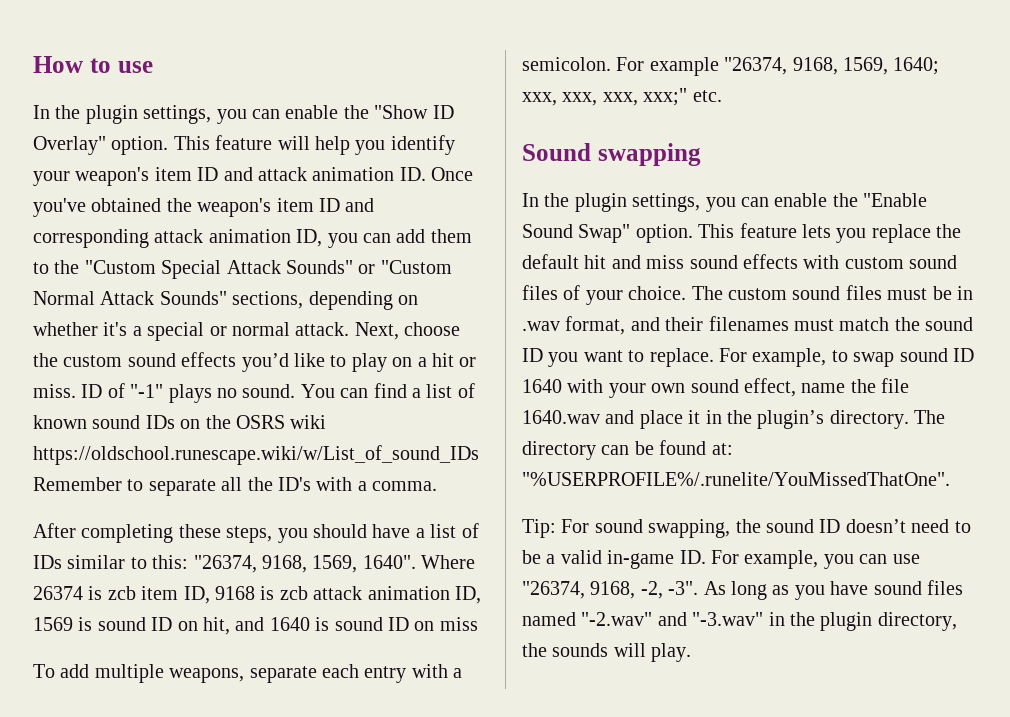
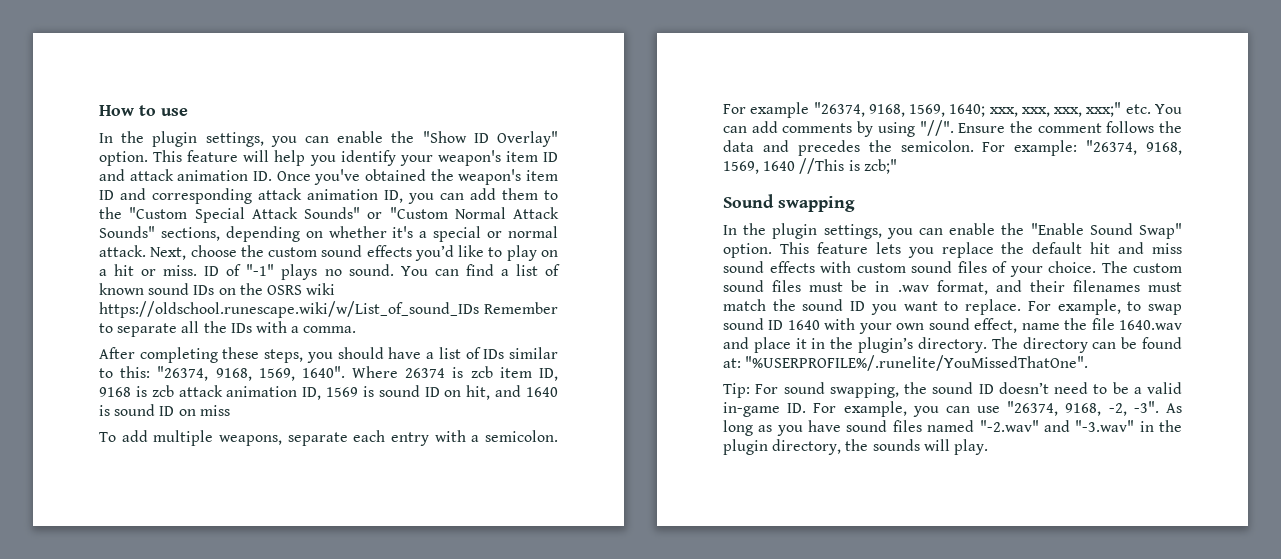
- You can find a list of known sound IDs on the OSRS wiki https://oldschool.runescape.wiki/w/List_of_sound_IDs Remember to separate all the ID's with a comma.
+ You can find a list of known sound IDs on the OSRS wiki https://oldschool.runescape.wiki/w/List_of_sound_IDs Remember to separate all the IDs with a comma.
- For example "26374, 9168, 1569, 1640; xxx, xxx, xxx, xxx;" etc.
+ For example "26374, 9168, 1569, 1640; xxx, xxx, xxx, xxx;" etc. You can add comments by using "//". Ensure the comment follows the data and precedes the semicolon. For example: "26374, 9168, 1569, 1640 //This is zcb;"

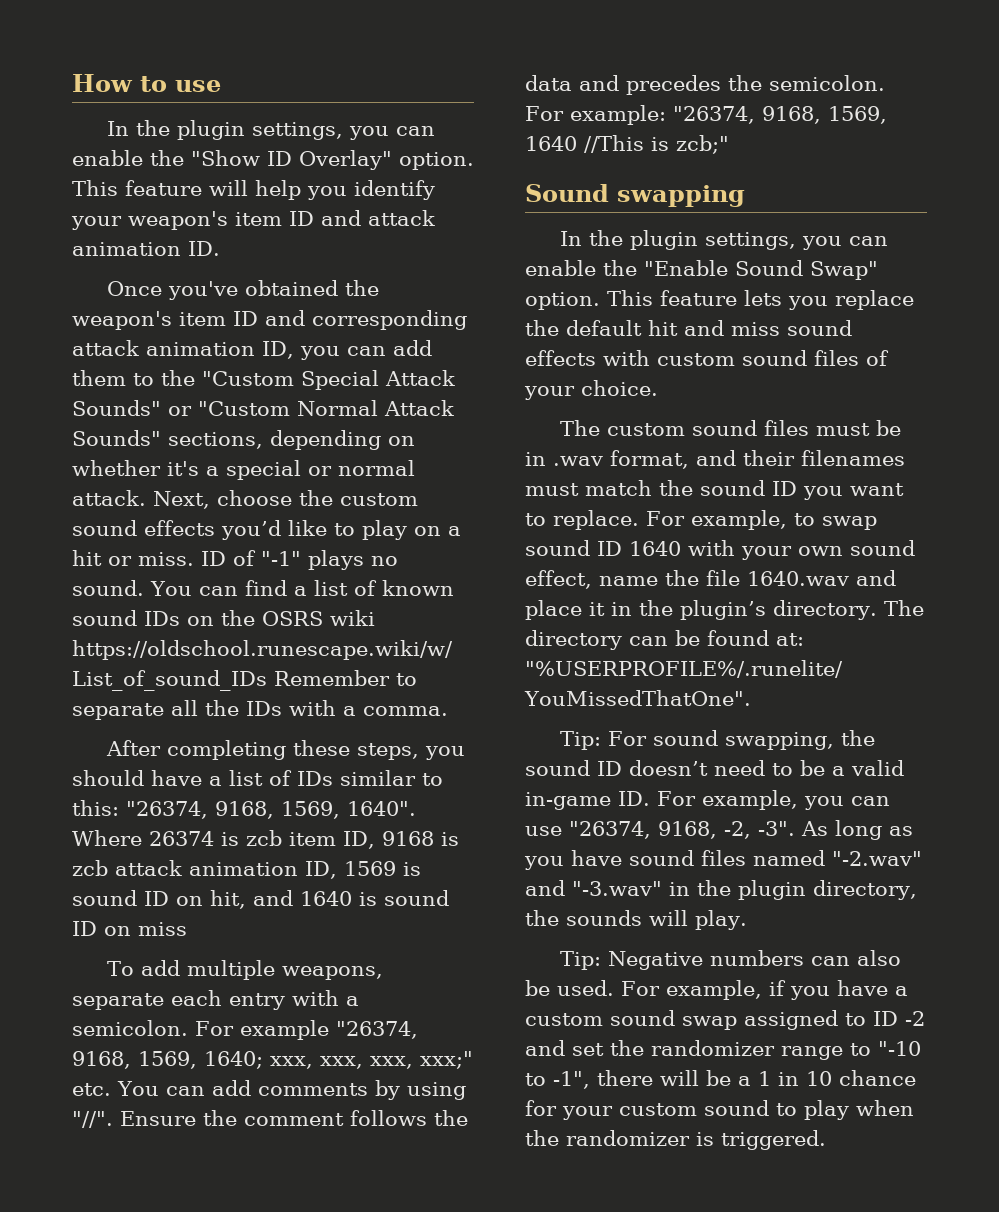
- This feature will help you identify your weapon's item ID and attack animation ID. Once you've obtained the weapon's item ID and corresponding attack animation ID, you can add them to the "Custom Special Attack Sounds" or "Custom Normal Attack Sounds" sections, depending on whether it's a special or normal attack.
+ This feature will help you identify your weapon's item ID and attack animation ID.
+ Once you've obtained the weapon's item ID and corresponding attack animation ID, you can add them to the "Custom Special Attack Sounds" or "Custom Normal Attack Sounds" sections, depending on whether it's a special or normal attack.
- This feature lets you replace the default hit and miss sound effects with custom sound files of your choice. The custom sound files must be in .wav format, and their filenames must match the sound ID you want to replace.
+ This feature lets you replace the default hit and miss sound effects with custom sound files of your choice.
+ The custom sound files must be in .wav format, and their filenames must match the sound ID you want to replace.
+ Tip: Negative numbers can also be used. For example, if you have a custom sound swap assigned to ID -2 and set the randomizer range to "-10 to -1", there will be a 1 in 10 chance for your custom sound to play when the randomizer is triggered.

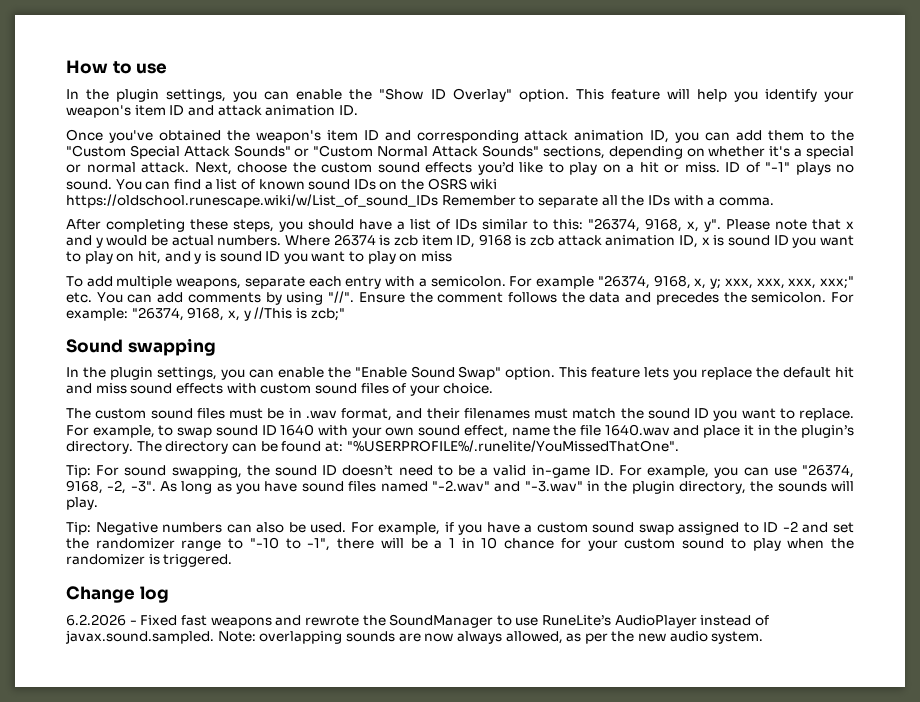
- After completing these steps, you should have a list of IDs similar to this: "26374, 9168, 1569, 1640".
+ After completing these steps, you should have a list of IDs similar to this: "26374, 9168, x, y". Please note that x and y would be actual numbers.
- Where 26374 is zcb item ID, 9168 is zcb attack animation ID, 1569 is sound ID on hit, and 1640 is sound ID on miss
+ Where 26374 is zcb item ID, 9168 is zcb attack animation ID, x is sound ID you want to play on hit, and y is sound ID you want to play on miss
- For example "26374, 9168, 1569, 1640; xxx, xxx, xxx, xxx;" etc. You can add comments by using "//".
+ For example "26374, 9168, x, y; xxx, xxx, xxx, xxx;" etc. You can add comments by using "//".
- For example: "26374, 9168, 1569, 1640 //This is zcb;"
+ For example: "26374, 9168, x, y //This is zcb;"
+ Change log
+ 6.2.2026 - Fixed fast weapons and rewrote the SoundManager to use RuneLite’s AudioPlayer instead of javax.sound.sampled. Note: overlapping sounds are now always allowed, as per the new audio system.

